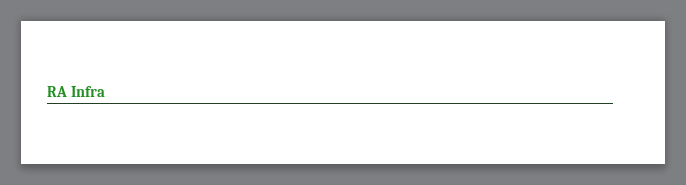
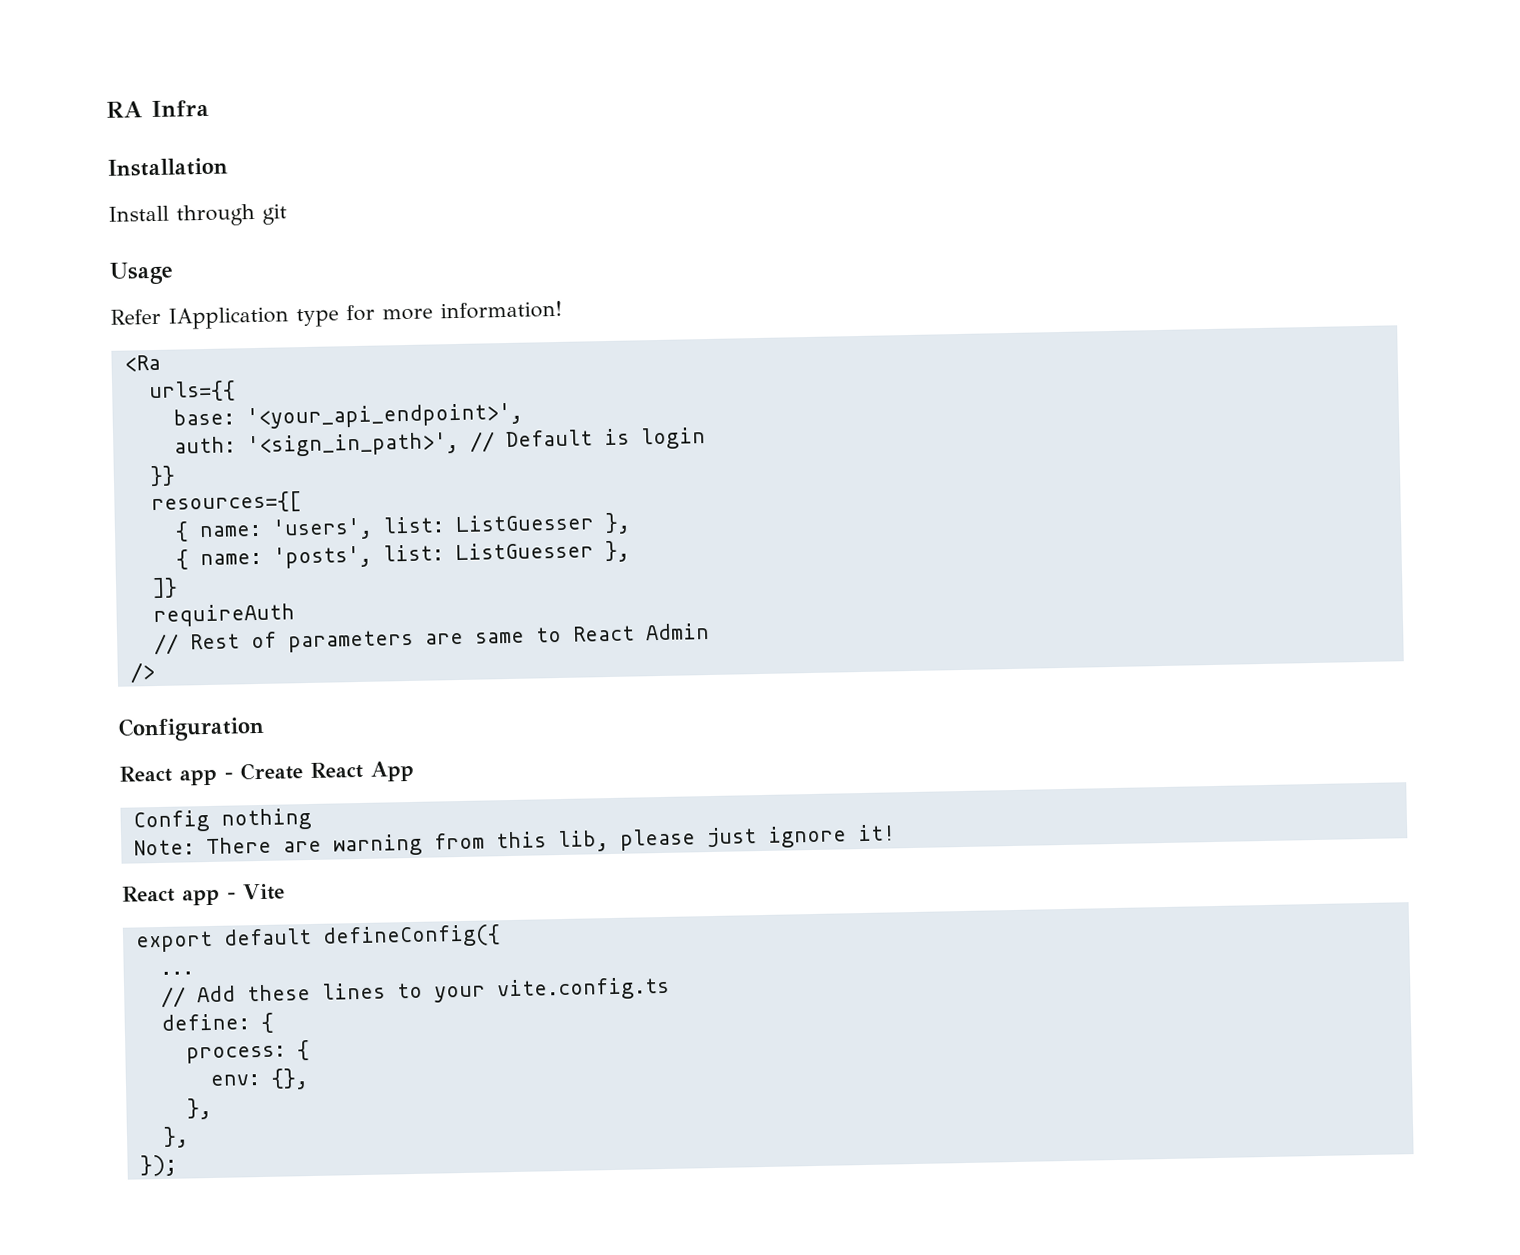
+ Installation
+ Install through git
+ Usage
+ Refer IApplication type for more information!
+ <Ra
+ urls={{
+ base: '<your_api_endpoint>',
+ auth: '<sign_in_path>', // Default is login
+ }}
+ resources={[
+ { name: 'users', list: ListGuesser },
+ { name: 'posts', list: ListGuesser },
+ ]}
+ requireAuth
+ // Rest of parameters are same to React Admin
+ />
+ Configuration
+ React app - Create React App
+ Config nothing
+ Note: There are warning from this lib, please just ignore it!
+ React app - Vite
+ export default defineConfig({
+ ...
+ // Add these lines to your vite.config.ts
+ define: {
+ process: {
+ env: {},
+ },
+ },
+ });

